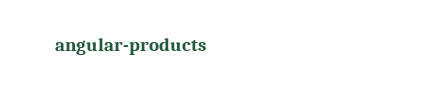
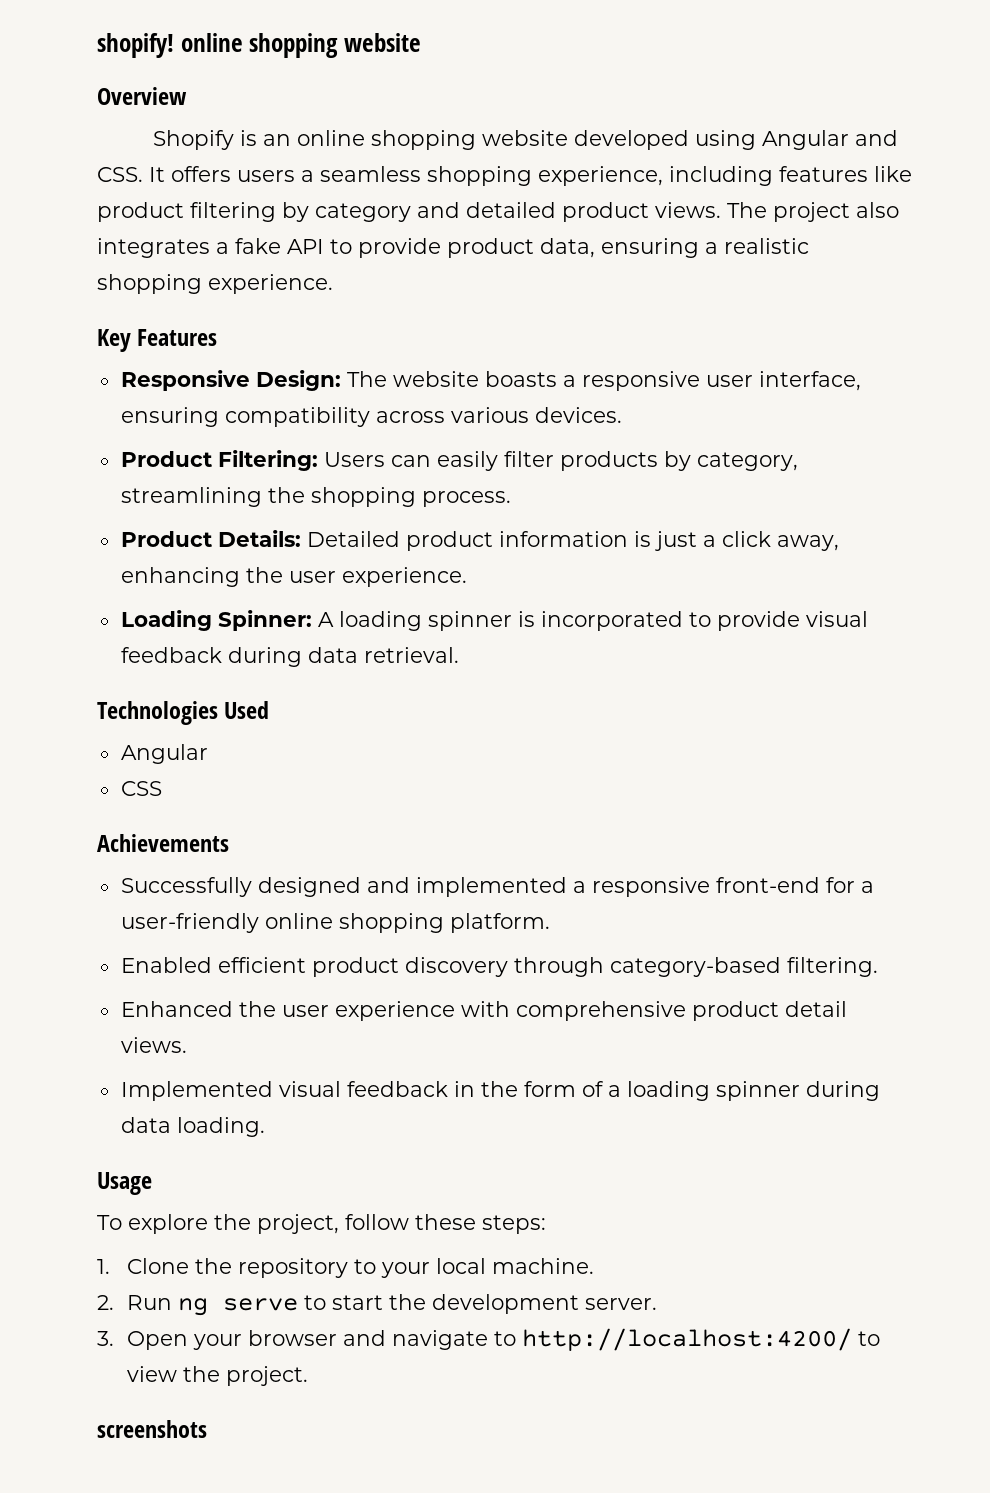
- angular-products
+ shopify! online shopping website
+ Overview
+ Shopify is an online shopping website developed using Angular and CSS. It offers users a seamless shopping experience, including features like product filtering by category and detailed product views. The project also integrates a fake API to provide product data, ensuring a realistic shopping experience.
+ Key Features
+ Responsive Design: The website boasts a responsive user interface, ensuring compatibility across various devices.
+ Product Filtering: Users can easily filter products by category, streamlining the shopping process.
+ Product Details: Detailed product information is just a click away, enhancing the user experience.
+ Loading Spinner: A loading spinner is incorporated to provide visual feedback during data retrieval.
+ Technologies Used
+ Angular
+ CSS
+ Achievements
+ Successfully designed and implemented a responsive front-end for a user-friendly online shopping platform.
+ Enabled efficient product discovery through category-based filtering.
+ Enhanced the user experience with comprehensive product detail views.
+ Implemented visual feedback in the form of a loading spinner during data loading.
+ Usage
+ To explore the project, follow these steps:
+ 1. Clone the repository to your local machine.
+ 2. Run ng serve to start the development server.
+ 3. Open your browser and navigate to http://localhost:4200/ to view the project.
+ screenshots

